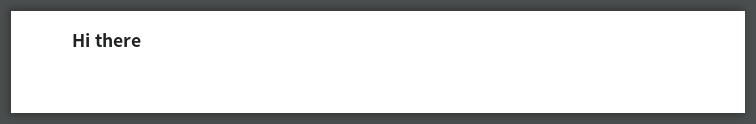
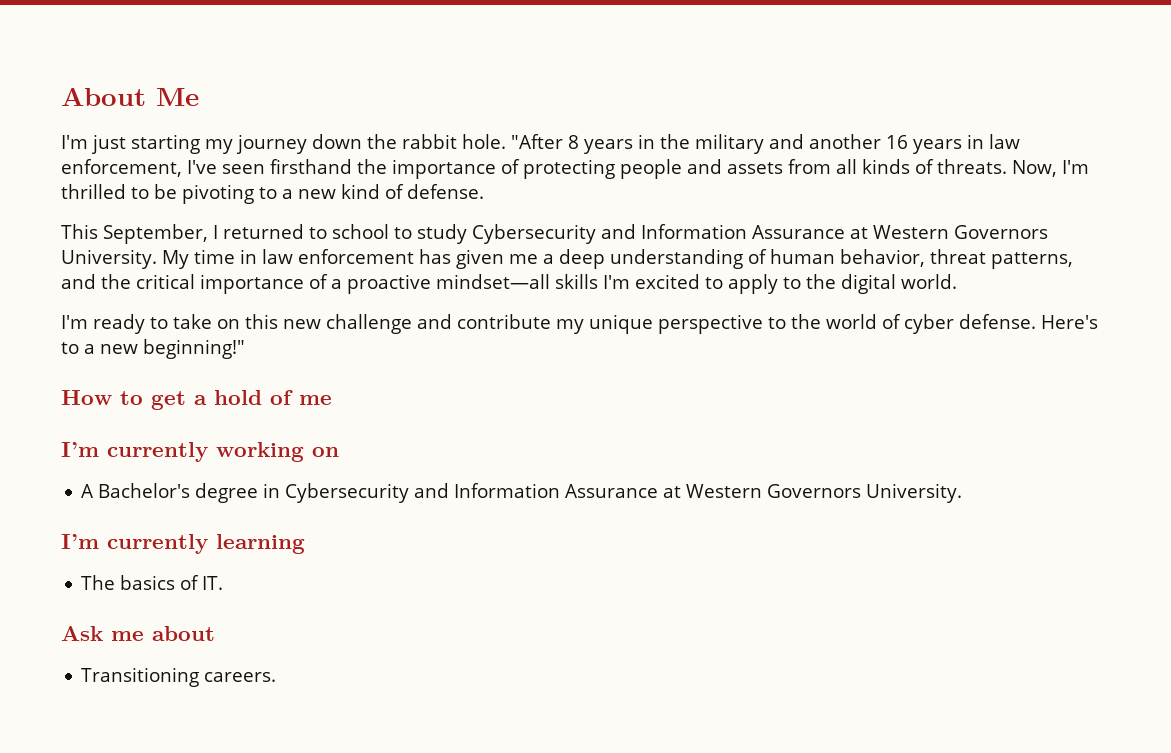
- Hi there
+ About Me
+ I'm just starting my journey down the rabbit hole. "After 8 years in the military and another 16 years in law enforcement, I've seen firsthand the importance of protecting people and assets from all kinds of threats. Now, I'm thrilled to be pivoting to a new kind of defense.
+ This September, I returned to school to study Cybersecurity and Information Assurance at Western Governors University. My time in law enforcement has given me a deep understanding of human behavior, threat patterns, and the critical importance of a proactive mindset—all skills I'm excited to apply to the digital world.
+ I'm ready to take on this new challenge and contribute my unique perspective to the world of cyber defense. Here's to a new beginning!"
+ How to get a hold of me
+ I’m currently working on
+ A Bachelor's degree in Cybersecurity and Information Assurance at Western Governors University.
+ I’m currently learning
+ The basics of IT.
+ Ask me about
+ Transitioning careers.

